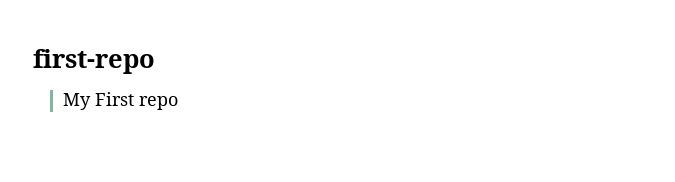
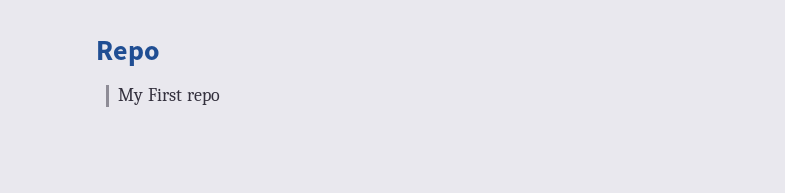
- first-repo
+ Repo

